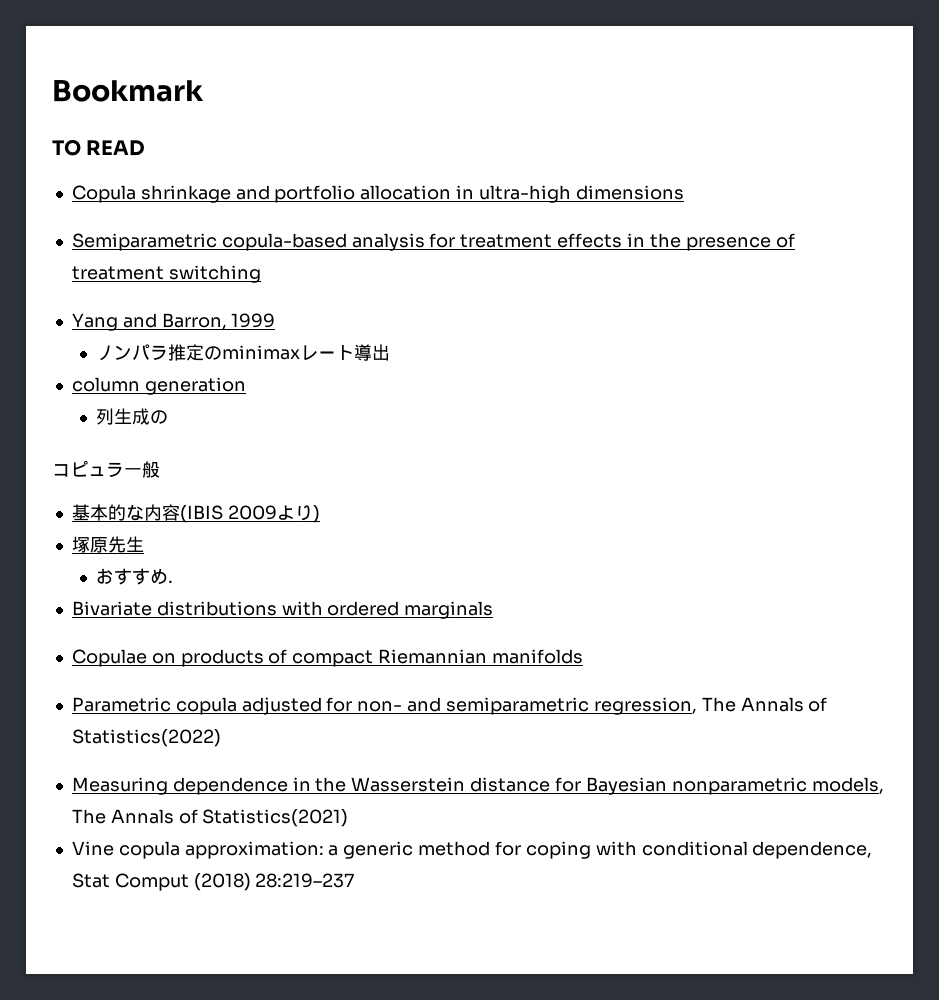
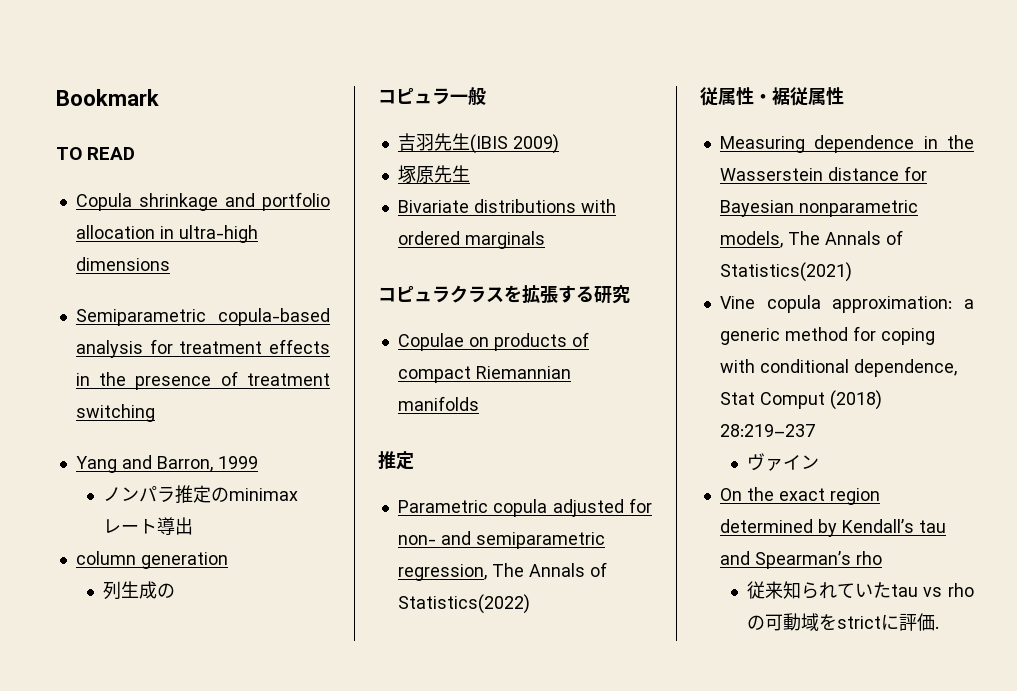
- 基本的な内容(IBIS 2009より)
+ 吉羽先生(IBIS 2009)
- おすすめ.
+ コピュラクラスを拡張する研究
  Copulae on products of compact Riemannian manifolds
+ 推定
+ 従属性・裾従属性
+ ヴァイン
+ On the exact region determined by Kendall’s tau and Spearman’s rho
+ 従来知られていたtau vs rhoの可動域をstrictに評価.

